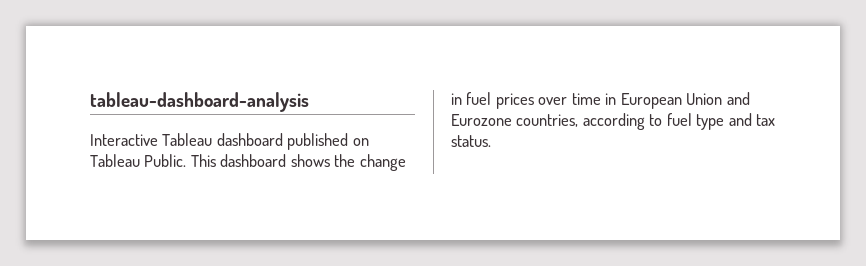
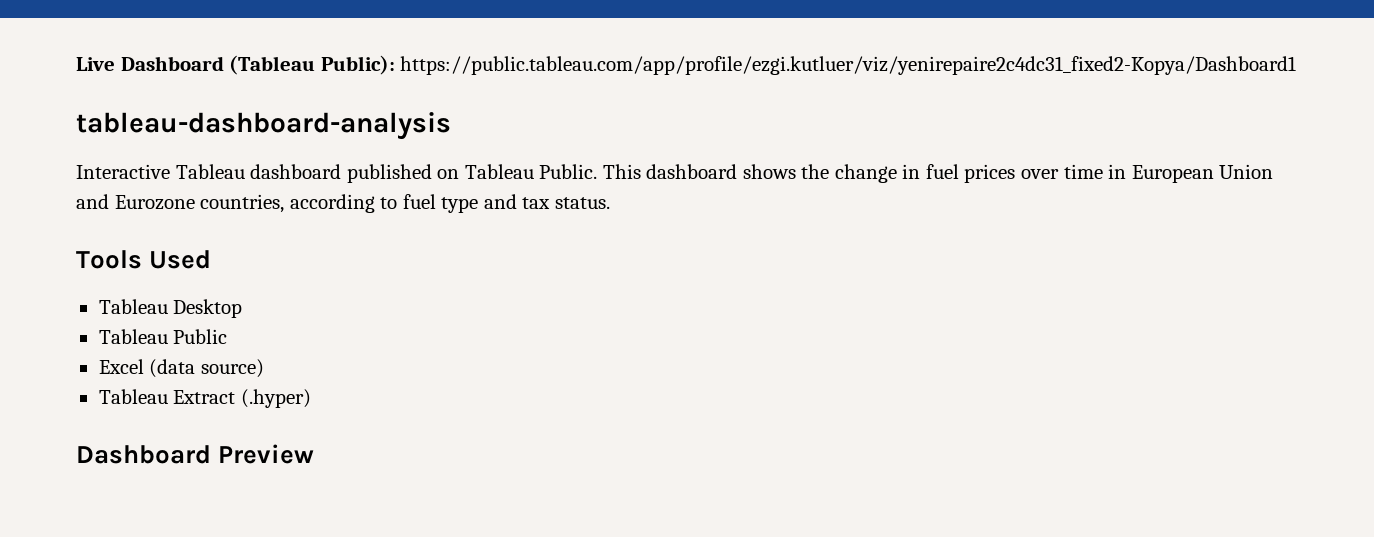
+ Live Dashboard (Tableau Public): https://public.tableau.com/app/profile/ezgi.kutluer/viz/yenirepaire2c4dc31_fixed2-Kopya/Dashboard1
+ Tools Used
+ Tableau Desktop
+ Tableau Public
+ Excel (data source)
+ Tableau Extract (.hyper)
+ Dashboard Preview

